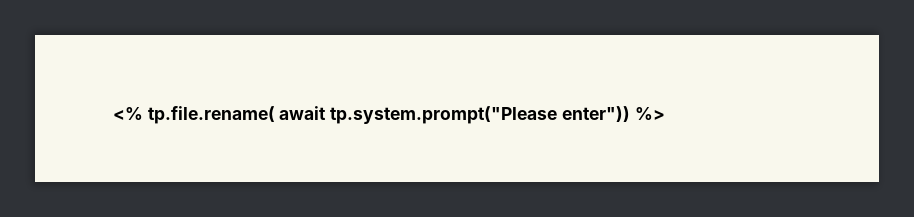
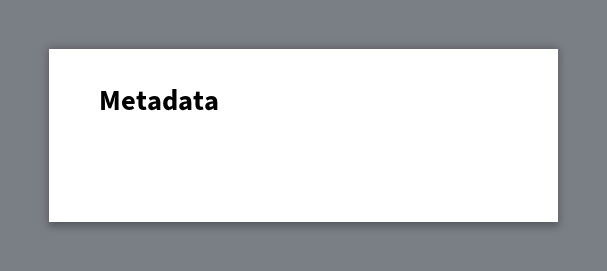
- <% tp.file.rename( await tp.system.prompt("Please enter")) %>
+ Metadata

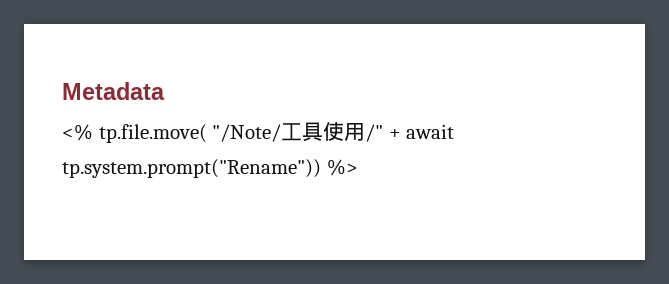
+ <% tp.file.move( "/Note/工具使用/" + await tp.system.prompt("Rename")) %>

